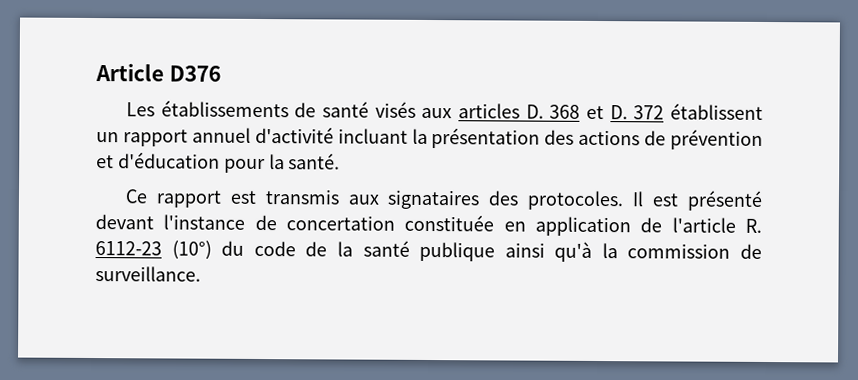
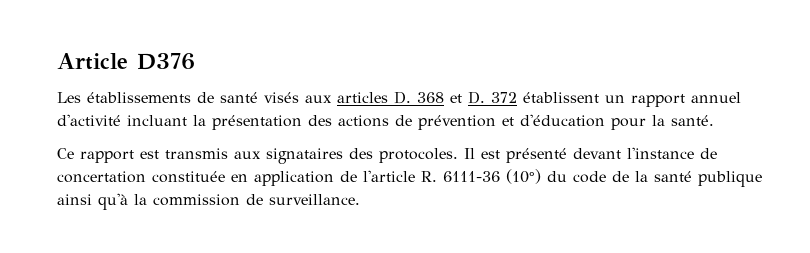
- Il est présenté devant l'instance de concertation constituée en application de l'article R. 6112-23 (10°) du code de la santé publique ainsi qu'à la commission de surveillance.
+ Il est présenté devant l'instance de concertation constituée en application de l'article R. 6111-36 (10°) du code de la santé publique ainsi qu'à la commission de surveillance.

